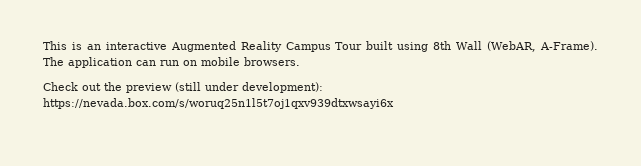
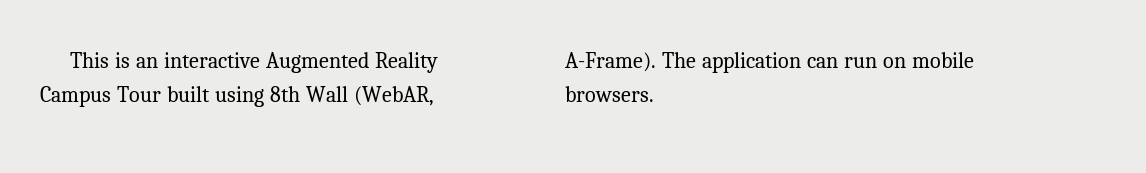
- Check out the preview (still under development): https://nevada.box.com/s/woruq25n1l5t7oj1qxv939dtxwsayi6x

